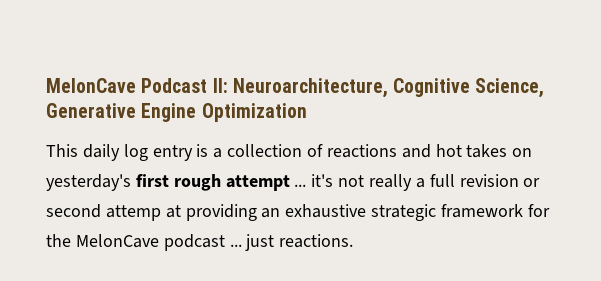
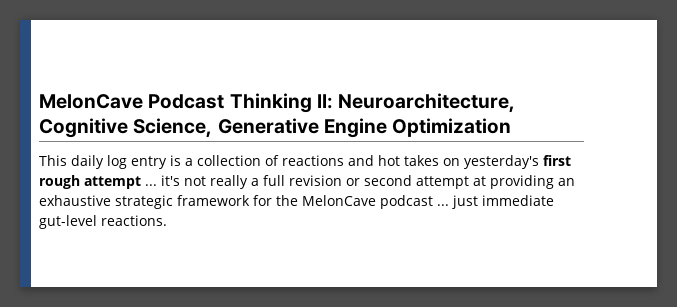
- MelonCave Podcast II: Neuroarchitecture, Cognitive Science, Generative Engine Optimization
+ MelonCave Podcast Thinking II: Neuroarchitecture, Cognitive Science, Generative Engine Optimization
- This daily log entry is a collection of reactions and hot takes on yesterday's first rough attempt ... it's not really a full revision or second attemp at providing an exhaustive strategic framework for the MelonCave podcast ... just reactions.
+ This daily log entry is a collection of reactions and hot takes on yesterday's first rough attempt ... it's not really a full revision or second attempt at providing an exhaustive strategic framework for the MelonCave podcast ... just immediate gut-level reactions.

